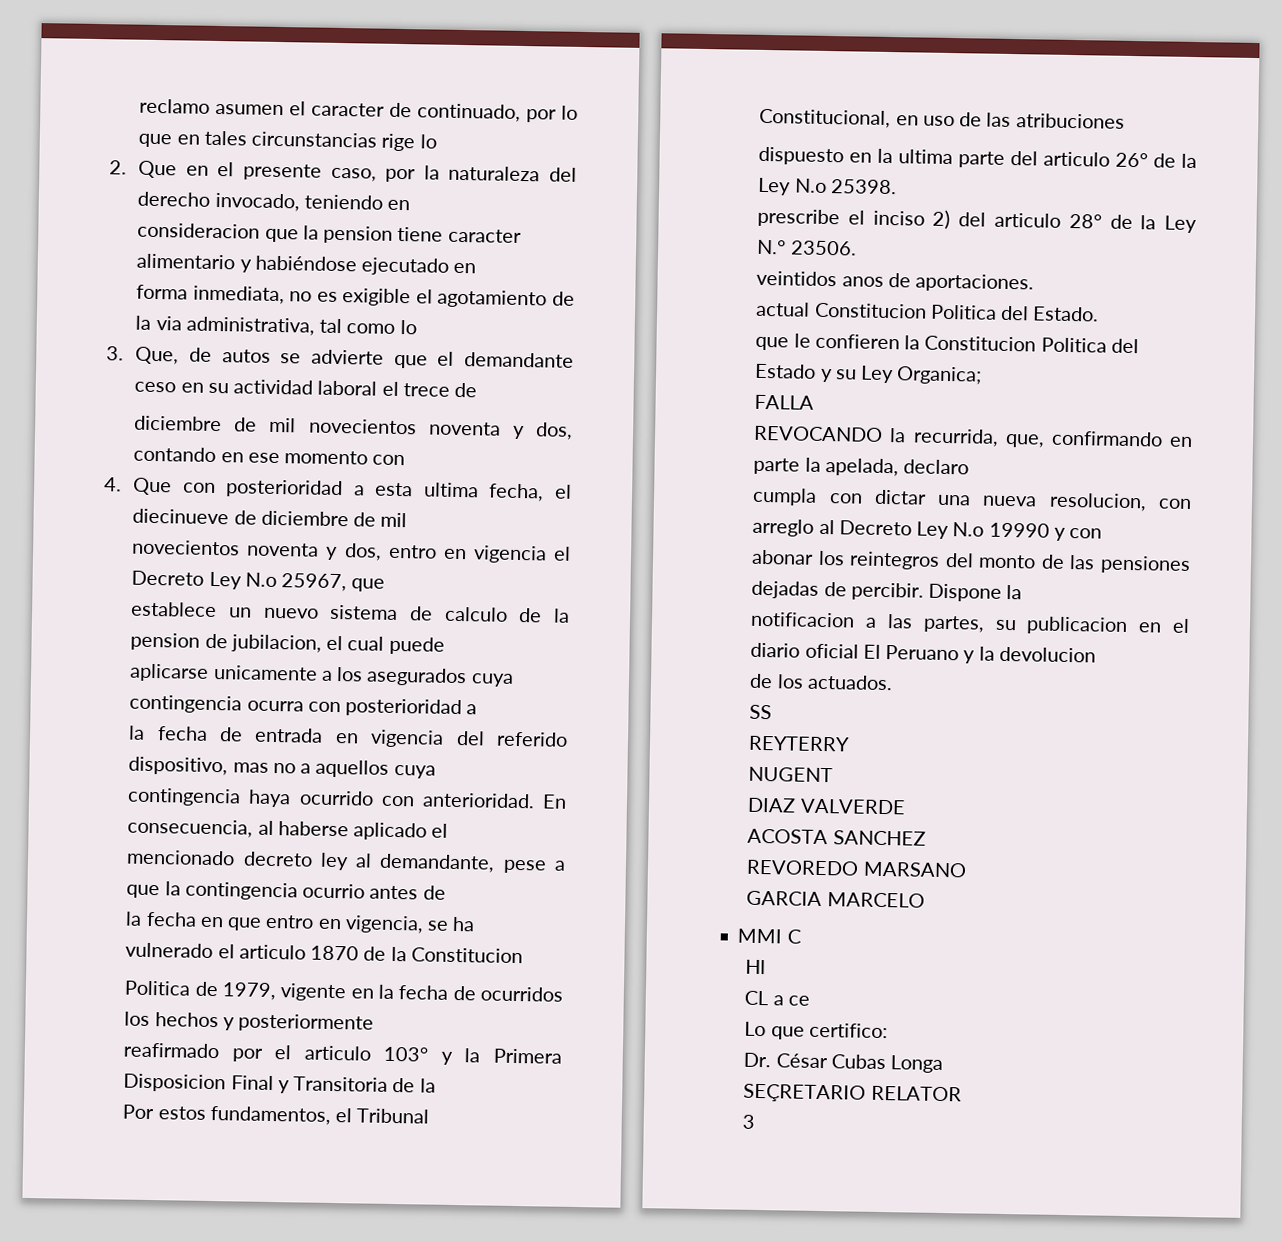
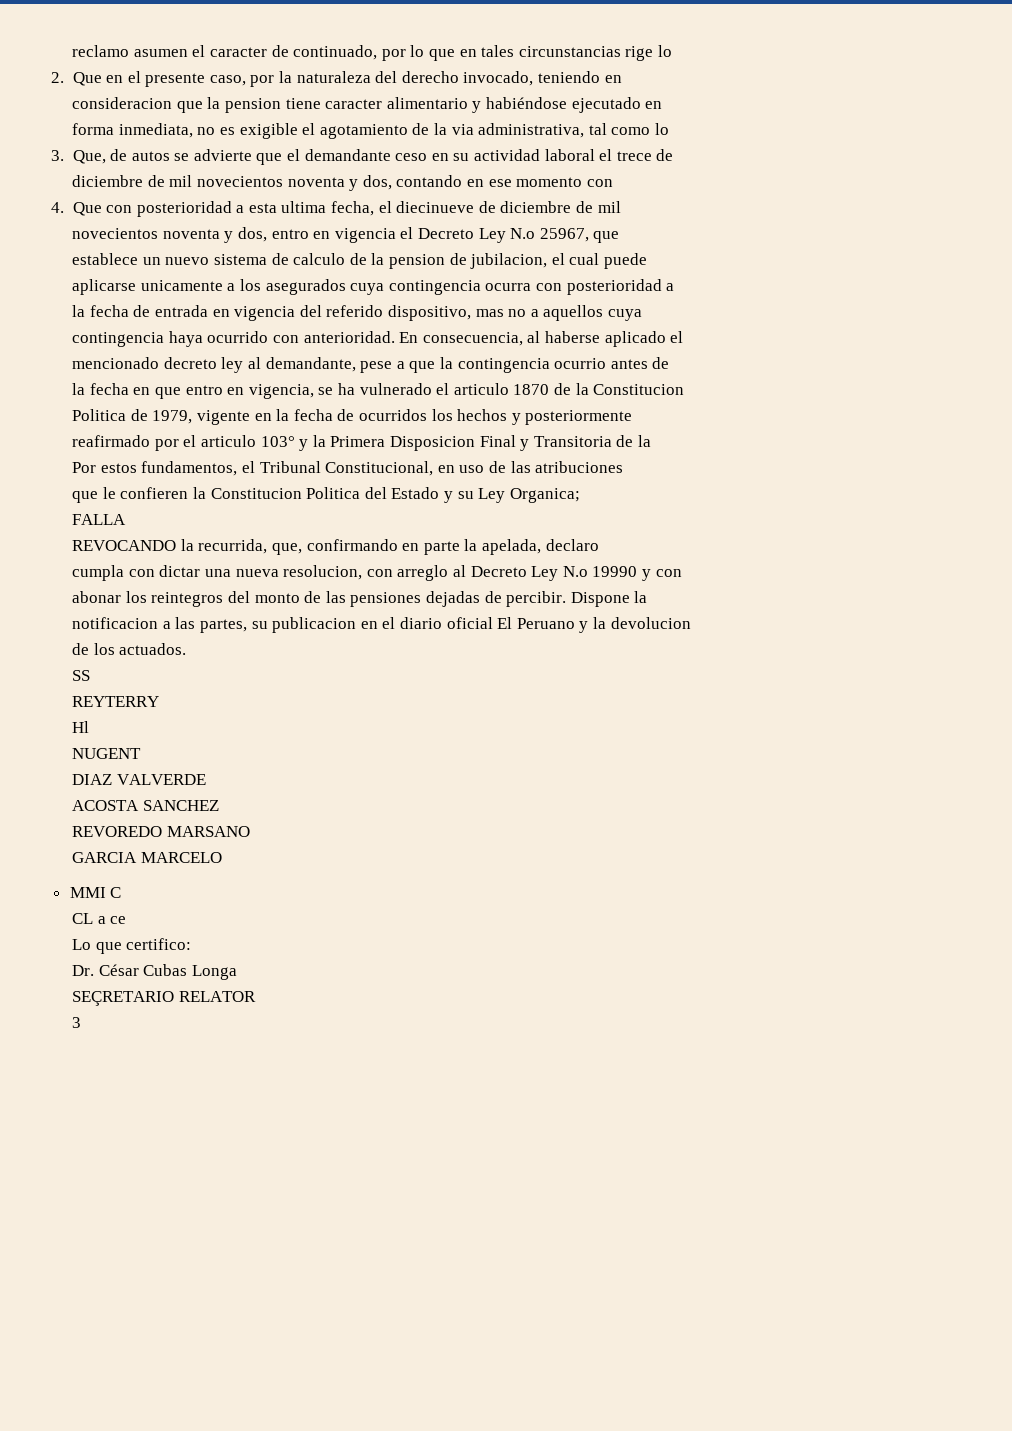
- dispuesto en la ultima parte del articulo 26° de la Ley N.o 25398.
- prescribe el inciso 2) del articulo 28° de la Ley N.° 23506.
- veintidos anos de aportaciones.
- actual Constitucion Politica del Estado.
+ Hl
- Hl

